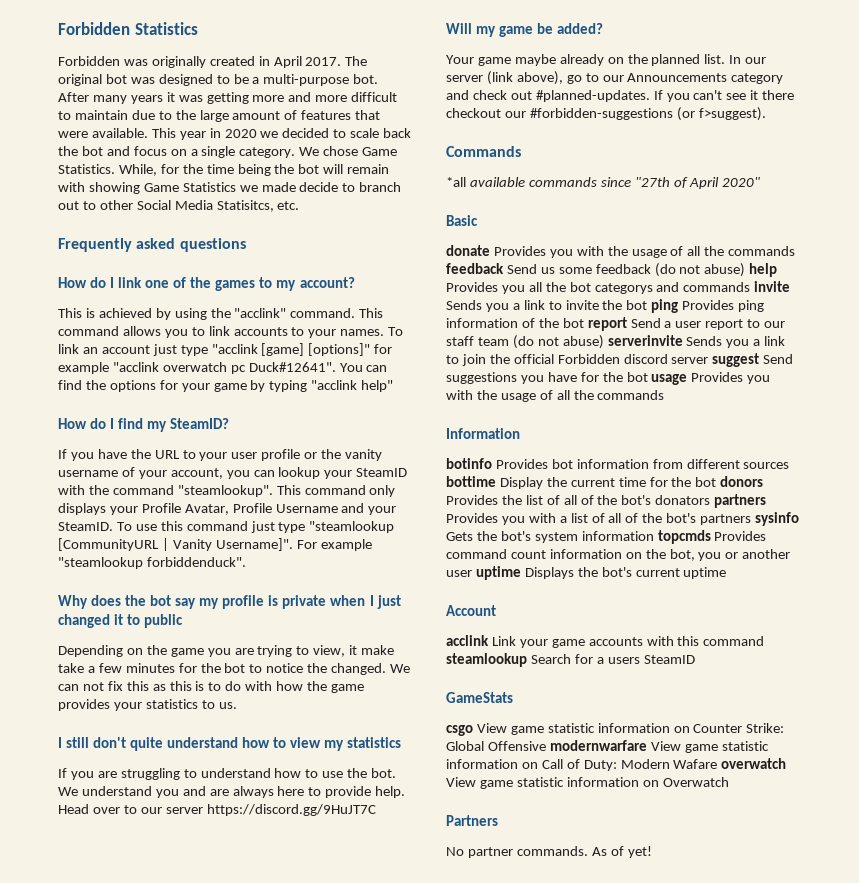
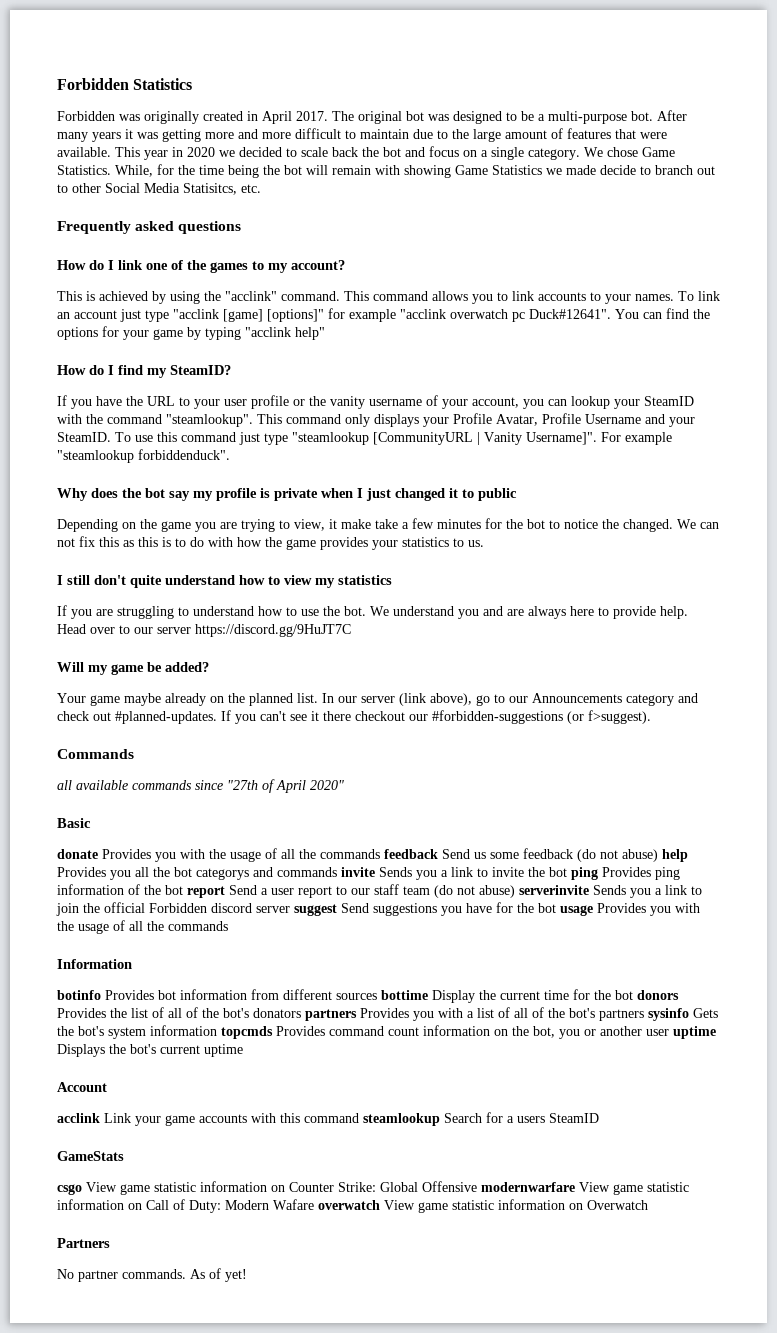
- *all available commands since "27th of April 2020"
+ all available commands since "27th of April 2020"

